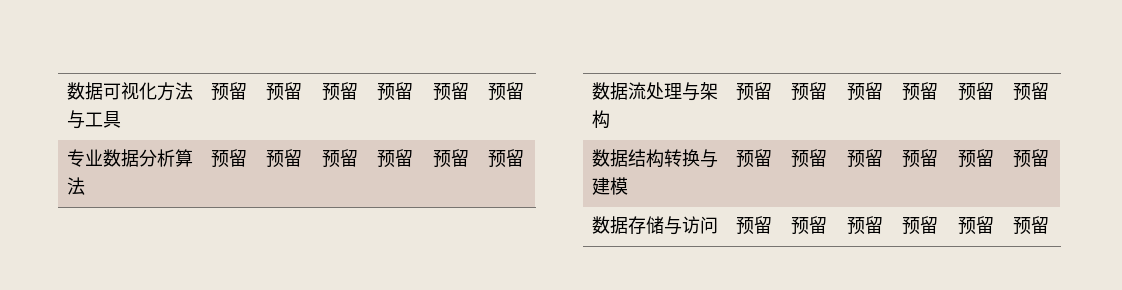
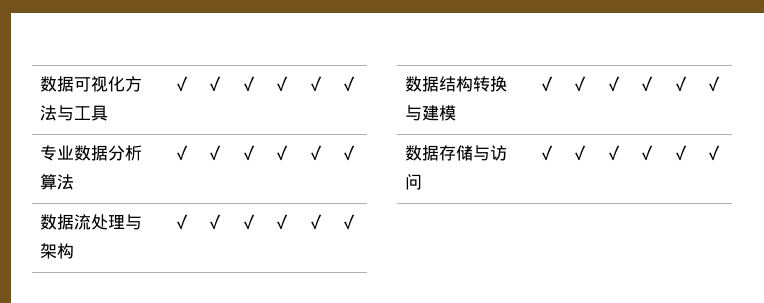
- 数据可视化方法与工具 | 预留 | 预留 | 预留 | 预留 | 预留 | 预留
- 专业数据分析算法 | 预留 | 预留 | 预留 | 预留 | 预留 | 预留
- 数据流处理与架构 | 预留 | 预留 | 预留 | 预留 | 预留 | 预留
+ 数据可视化方法与工具 | ✓ | ✓ | ✓ | ✓ | ✓ | ✓
+ 专业数据分析算法 | ✓ | ✓ | ✓ | ✓ | ✓ | ✓
+ 数据流处理与架构 | ✓ | ✓ | ✓ | ✓ | ✓ | ✓
- 数据结构转换与建模 | 预留 | 预留 | 预留 | 预留 | 预留 | 预留
- 数据存储与访问 | 预留 | 预留 | 预留 | 预留 | 预留 | 预留
+ 数据结构转换与建模 | ✓ | ✓ | ✓ | ✓ | ✓ | ✓
+ 数据存储与访问 | ✓ | ✓ | ✓ | ✓ | ✓ | ✓

